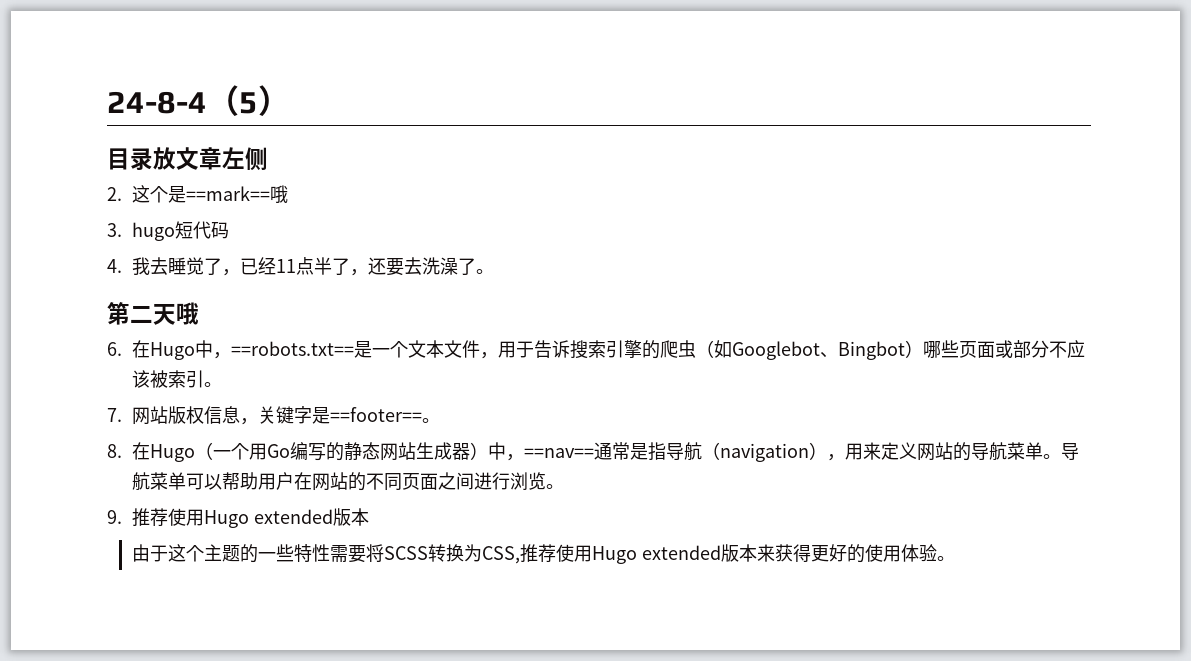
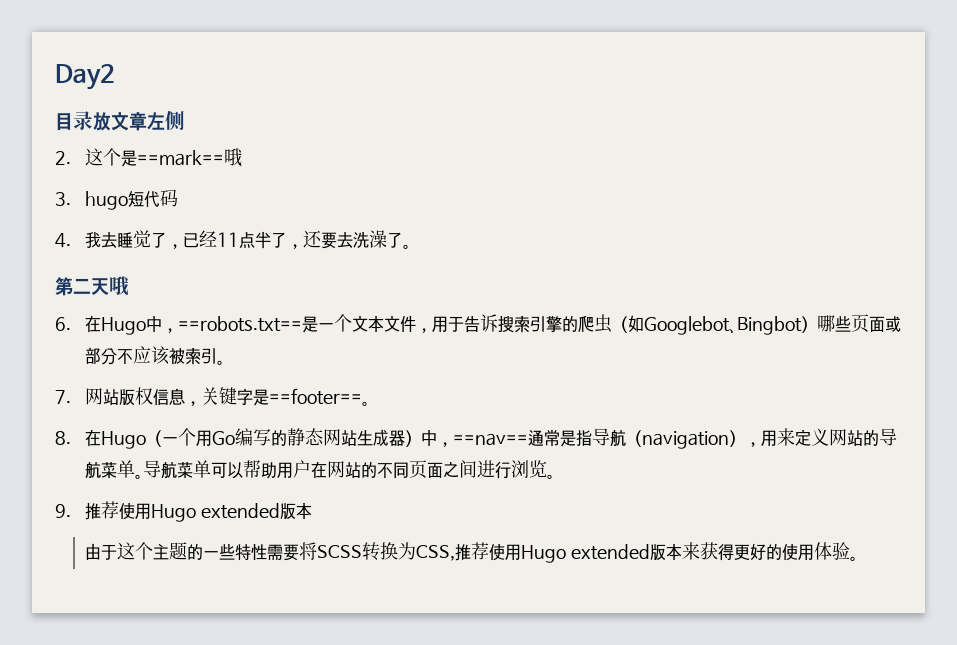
- 24-8-4（5）
+ Day2

